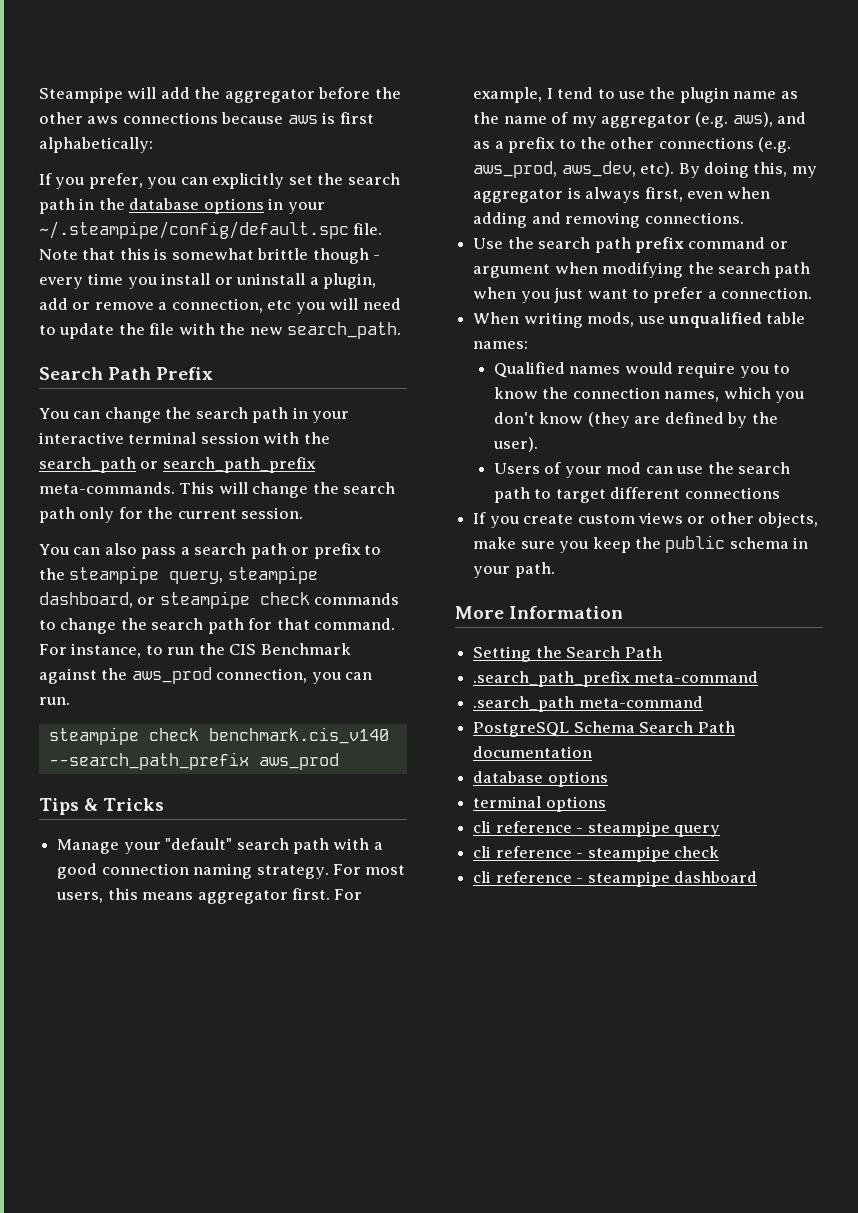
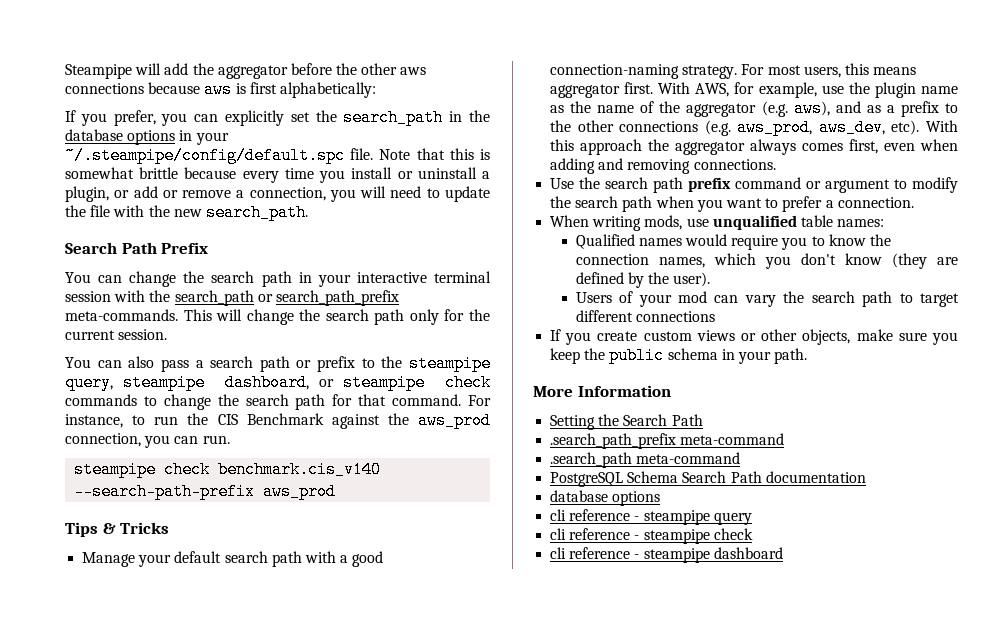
- If you prefer, you can explicitly set the search path in the database options in your ~/.steampipe/config/default.spc file.
+ If you prefer, you can explicitly set the search_path in the database options in your ~/.steampipe/config/default.spc file.
- Note that this is somewhat brittle though - every time you install or uninstall a plugin, add or remove a connection, etc you will need to update the file with the new search_path.
+ Note that this is somewhat brittle because every time you install or uninstall a plugin, or add or remove a connection, you will need to update the file with the new search_path.
- steampipe check benchmark.cis_v140 --search_path_prefix aws_prod
+ steampipe check benchmark.cis_v140 --search-path-prefix aws_prod
- Manage your "default" search path with a good connection naming strategy.
+ Manage your default search path with a good connection-naming strategy.
- For example, I tend to use the plugin name as the name of my aggregator (e.g. aws), and as a prefix to the other connections (e.g. aws_prod, aws_dev, etc).
+ With AWS, for example, use the plugin name as the name of the aggregator (e.g. aws), and as a prefix to the other connections (e.g. aws_prod, aws_dev, etc).
- By doing this, my aggregator is always first, even when adding and removing connections.
+ With this approach the aggregator always comes first, even when adding and removing connections.
- Use the search path prefix command or argument when modifying the search path when you just want to prefer a connection.
+ Use the search path prefix command or argument to modify the search path when you want to prefer a connection.
- Users of your mod can use the search path to target different connections
+ Users of your mod can vary the search path to target different connections
- terminal options

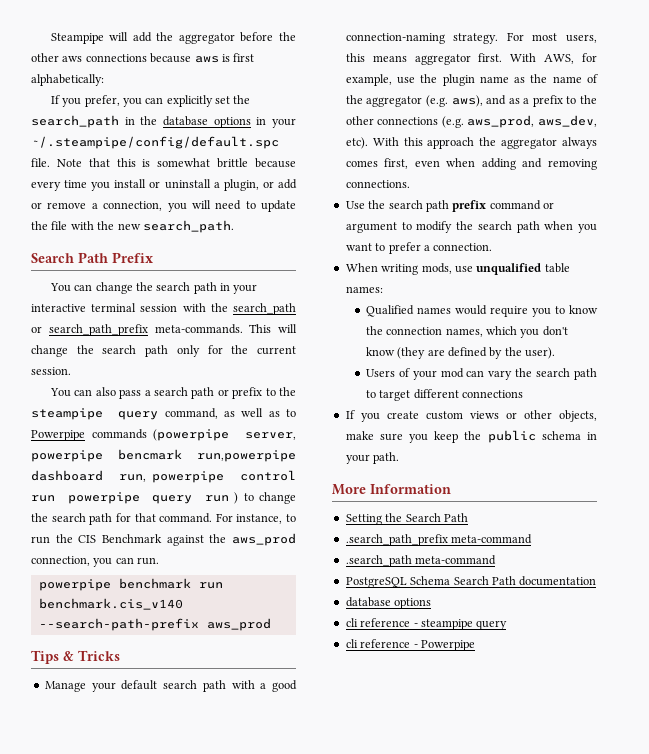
- You can also pass a search path or prefix to the steampipe query, steampipe dashboard, or steampipe check commands to change the search path for that command.
+ You can also pass a search path or prefix to the steampipe query command, as well as to Powerpipe commands (powerpipe server, powerpipe bencmark run,powerpipe dashboard run, powerpipe control run powerpipe query run ) to change the search path for that command.
- steampipe check benchmark.cis_v140 --search-path-prefix aws_prod
+ powerpipe benchmark run benchmark.cis_v140 --search-path-prefix aws_prod
- cli reference - steampipe check
- cli reference - steampipe dashboard
+ cli reference - Powerpipe

